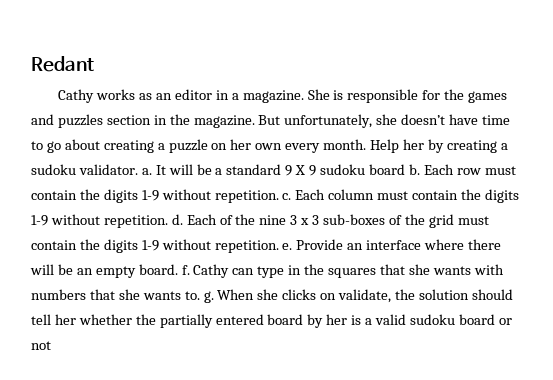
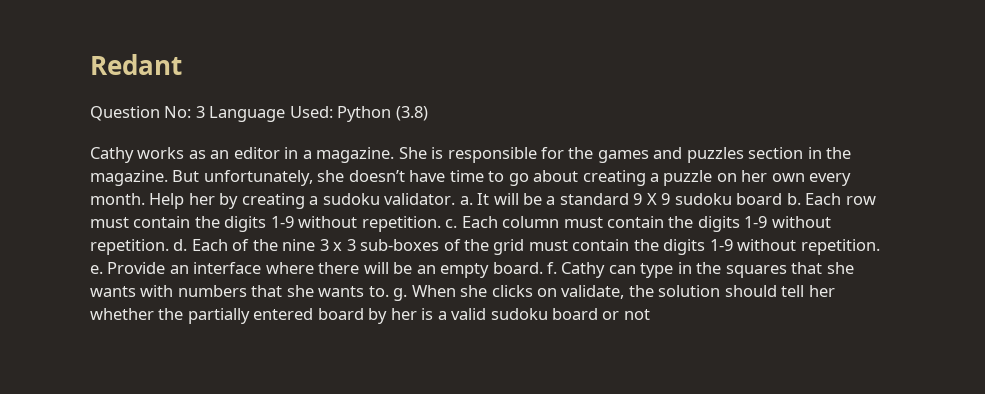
+ Question No: 3 Language Used: Python (3.8)

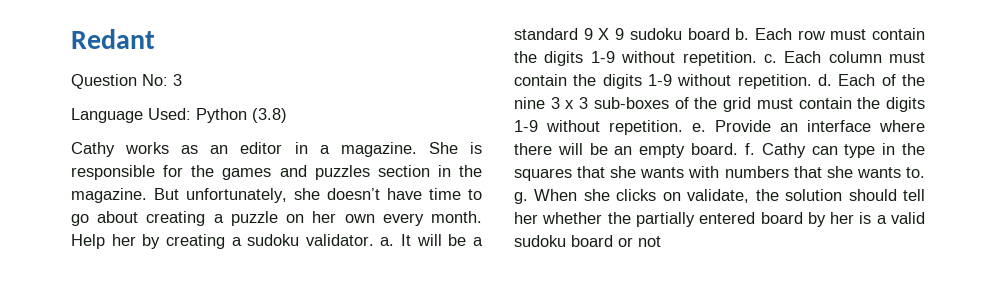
- Question No: 3 Language Used: Python (3.8)
+ Question No: 3
+ Language Used: Python (3.8)

